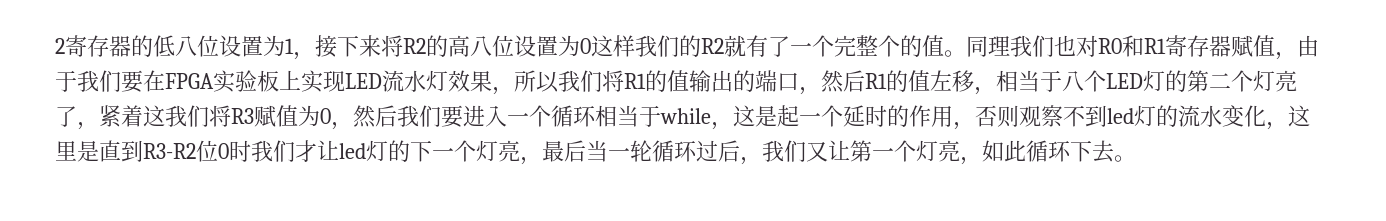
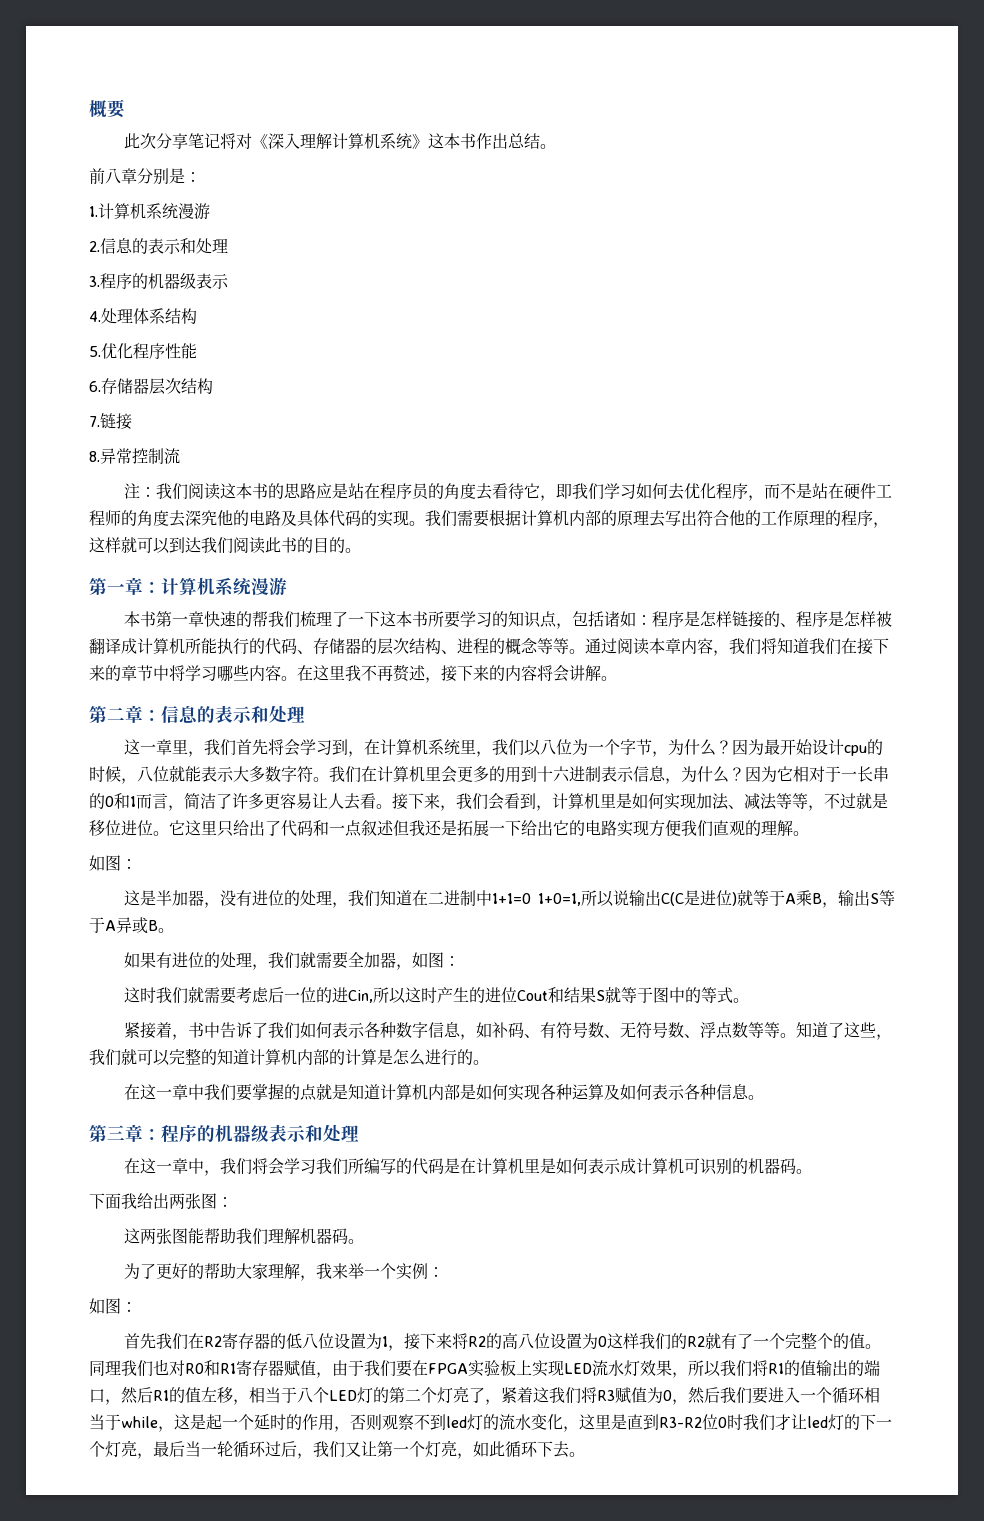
- 2寄存器的低八位设置为1，接下来将R2的高八位设置为0这样我们的R2就有了一个完整个的值。
+ 概要
+ 此次分享笔记将对《深入理解计算机系统》这本书作出总结。
+ 前八章分别是：
+ 1.计算机系统漫游
+ 2.信息的表示和处理
+ 3.程序的机器级表示
+ 4.处理体系结构
+ 5.优化程序性能
+ 6.存储器层次结构
+ 7.链接
+ 8.异常控制流
+ 注：我们阅读这本书的思路应是站在程序员的角度去看待它，即我们学习如何去优化程序，而不是站在硬件工程师的角度去深究他的电路及具体代码的实现。我们需要根据计算机内部的原理去写出符合他的工作原理的程序，这样就可以到达我们阅读此书的目的。
+ 第一章：计算机系统漫游
+ 本书第一章快速的帮我们梳理了一下这本书所要学习的知识点，包括诸如：程序是怎样链接的、程序是怎样被翻译成计算机所能执行的代码、存储器的层次结构、进程的概念等等。通过阅读本章内容，我们将知道我们在接下来的章节中将学习哪些内容。在这里我不再赘述，接下来的内容将会讲解。
+ 第二章：信息的表示和处理
+ 这一章里，我们首先将会学习到，在计算机系统里，我们以八位为一个字节，为什么？因为最开始设计cpu的时候，八位就能表示大多数字符。我们在计算机里会更多的用到十六进制表示信息，为什么？因为它相对于一长串的0和1而言，简洁了许多更容易让人去看。接下来，我们会看到，计算机里是如何实现加法、减法等等，不过就是移位进位。它这里只给出了代码和一点叙述但我还是拓展一下给出它的电路实现方便我们直观的理解。
+ 如图：
+ 这是半加器，没有进位的处理，我们知道在二进制中1+1=0 1+0=1,所以说输出C(C是进位)就等于A乘B，输出S等于A异或B。
+ 如果有进位的处理，我们就需要全加器，如图：
+ 这时我们就需要考虑后一位的进Cin,所以这时产生的进位Cout和结果S就等于图中的等式。
+ 紧接着，书中告诉了我们如何表示各种数字信息，如补码、有符号数、无符号数、浮点数等等。知道了这些，我们就可以完整的知道计算机内部的计算是怎么进行的。
+ 在这一章中我们要掌握的点就是知道计算机内部是如何实现各种运算及如何表示各种信息。
+ 第三章：程序的机器级表示和处理
+ 在这一章中，我们将会学习我们所编写的代码是在计算机里是如何表示成计算机可识别的机器码。
+ 下面我给出两张图：
+ 这两张图能帮助我们理解机器码。
+ 为了更好的帮助大家理解，我来举一个实例：
+ 如图：
+ 首先我们在R2寄存器的低八位设置为1，接下来将R2的高八位设置为0这样我们的R2就有了一个完整个的值。

